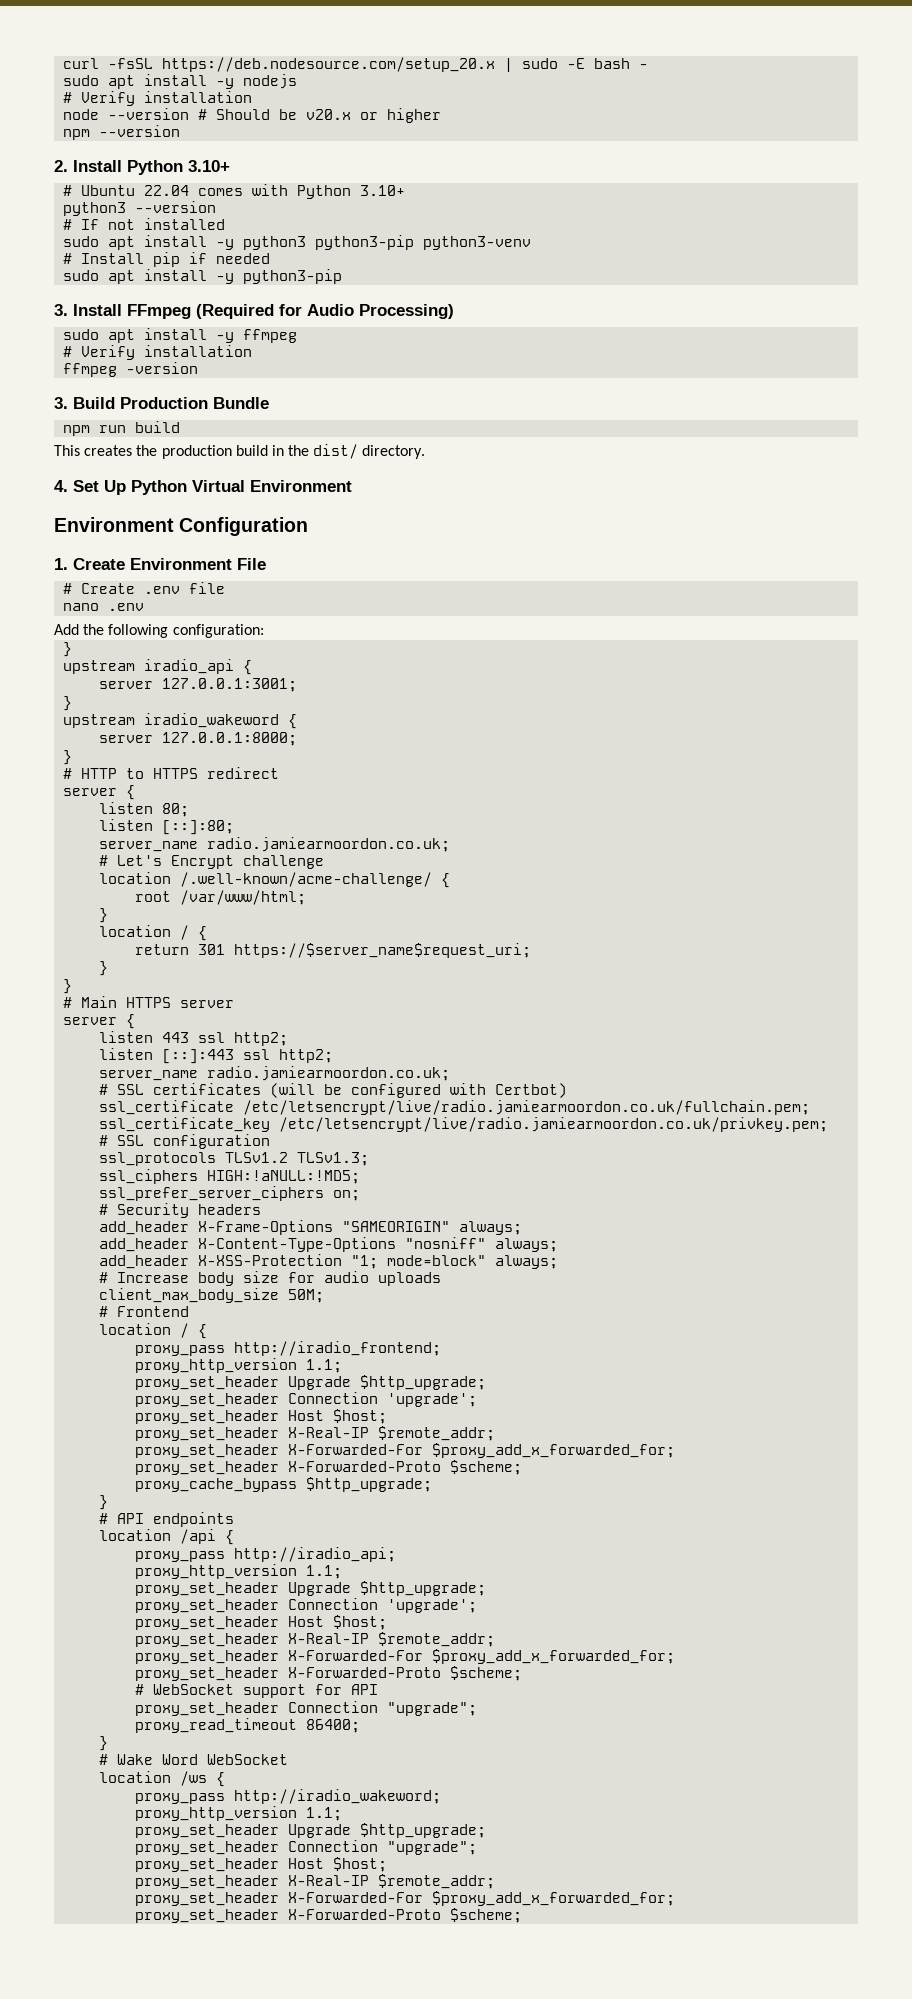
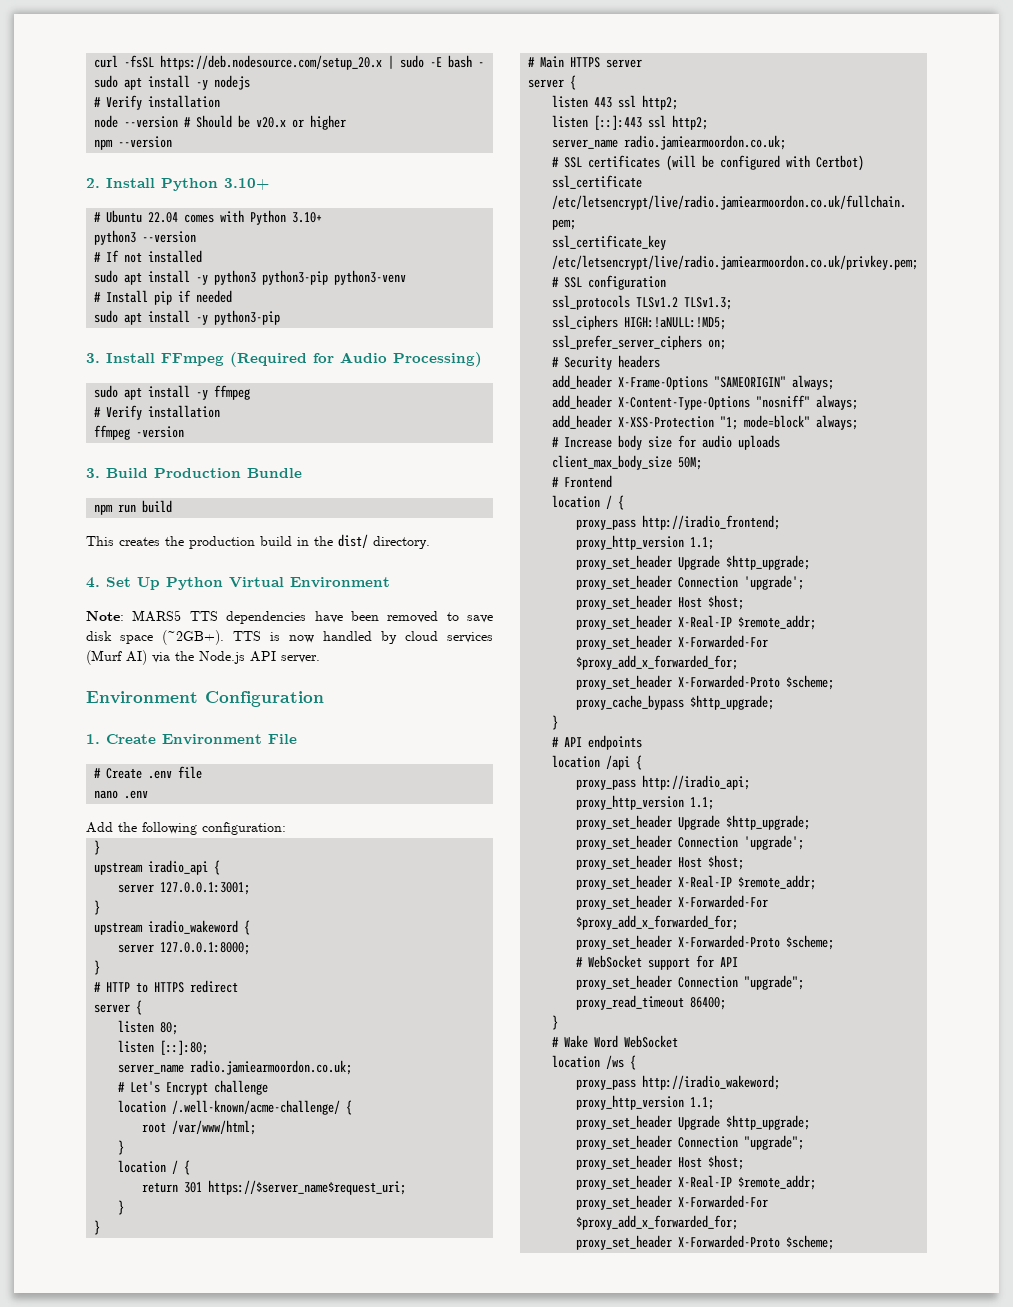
+ Note: MARS5 TTS dependencies have been removed to save disk space (~2GB+). TTS is now handled by cloud services (Murf AI) via the Node.js API server.

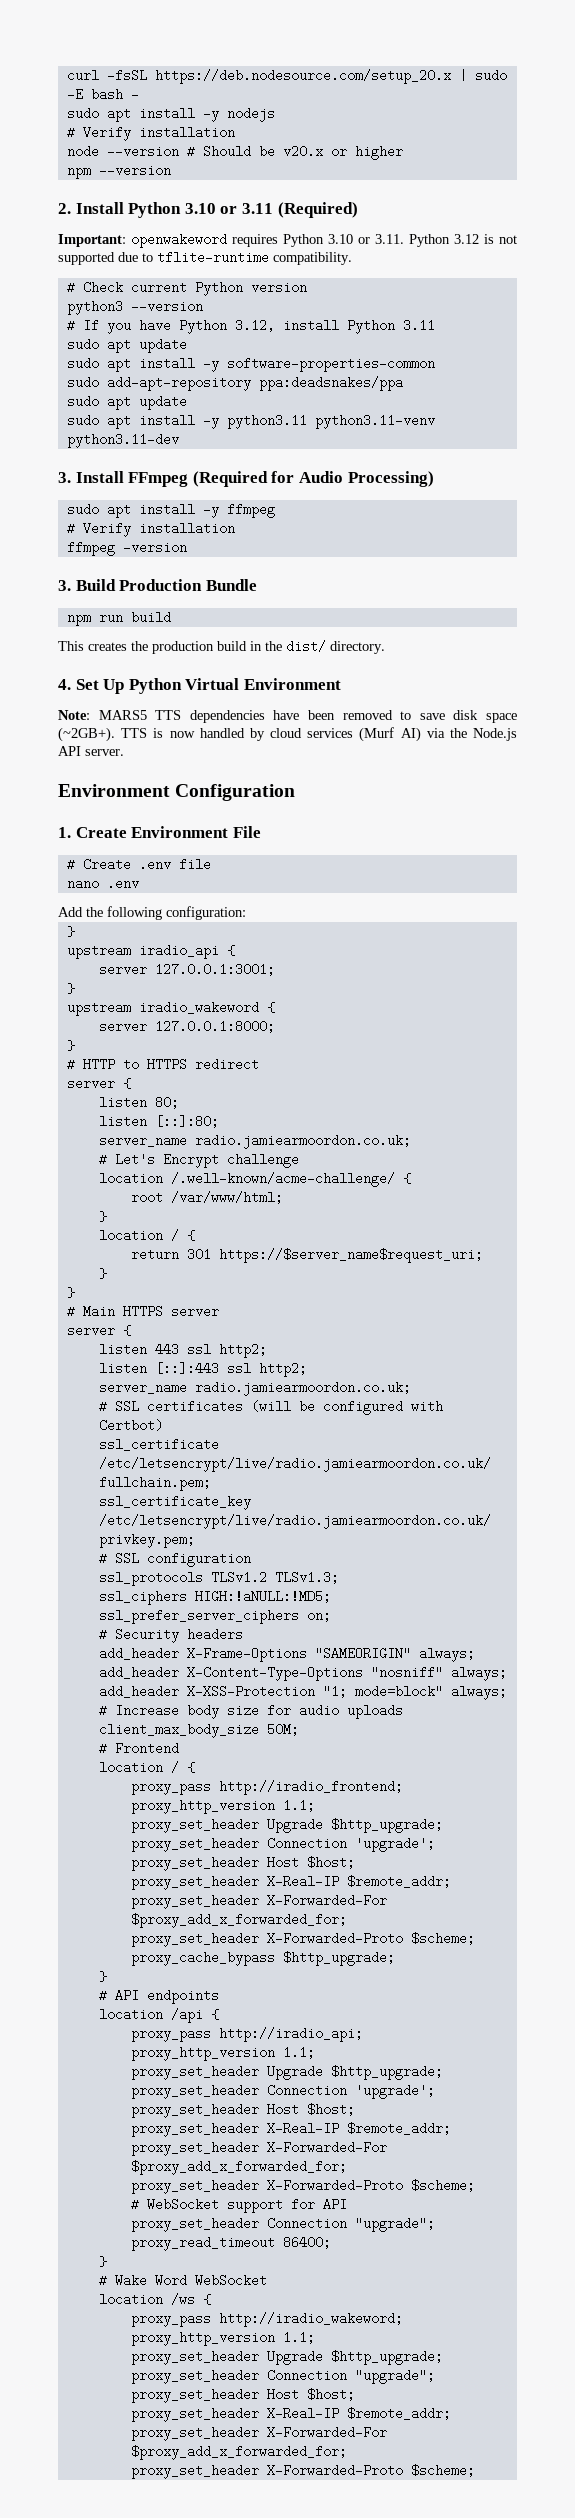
- 2. Install Python 3.10+
- # Ubuntu 22.04 comes with Python 3.10+
+ 2. Install Python 3.10 or 3.11 (Required)
+ Important: openwakeword requires Python 3.10 or 3.11. Python 3.12 is not supported due to tflite-runtime compatibility.
+ # Check current Python version
  python3 --version
- # If not installed
- sudo apt install -y python3 python3-pip python3-venv
- # Install pip if needed
- sudo apt install -y python3-pip
+ # If you have Python 3.12, install Python 3.11
+ sudo apt update
+ sudo apt install -y software-properties-common
+ sudo add-apt-repository ppa:deadsnakes/ppa
+ sudo apt update
+ sudo apt install -y python3.11 python3.11-venv python3.11-dev

